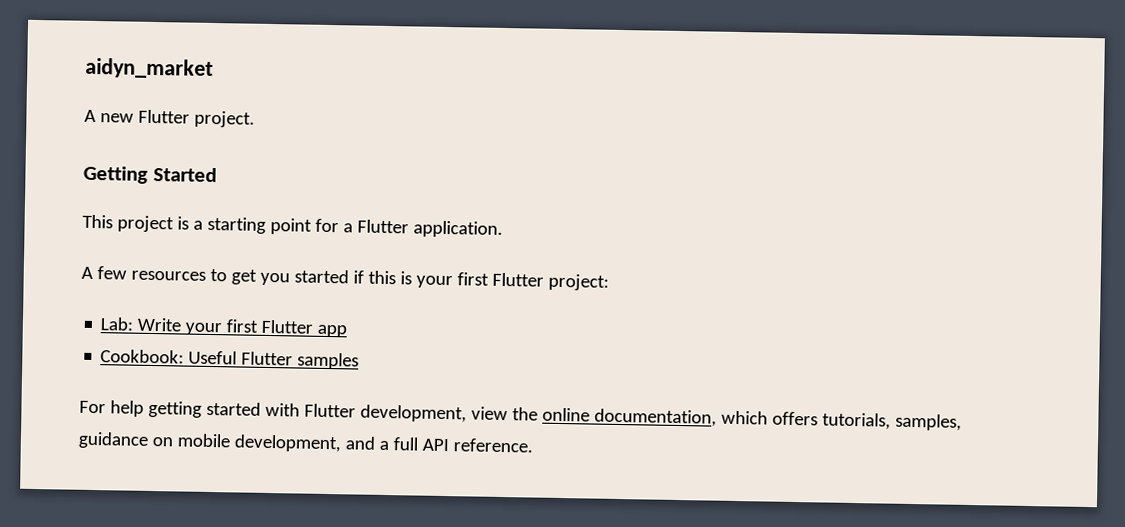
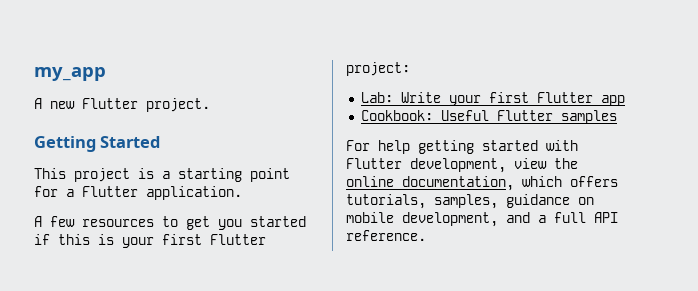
- aidyn_market
+ my_app

